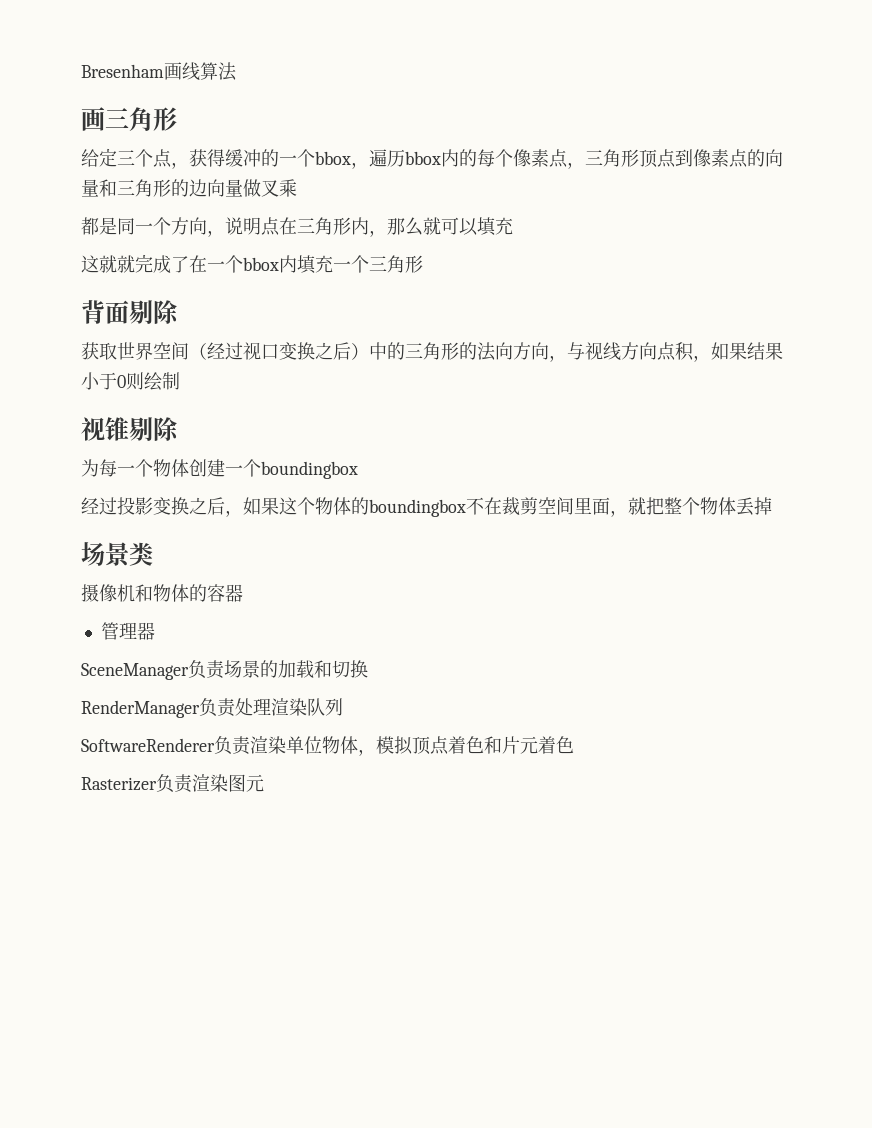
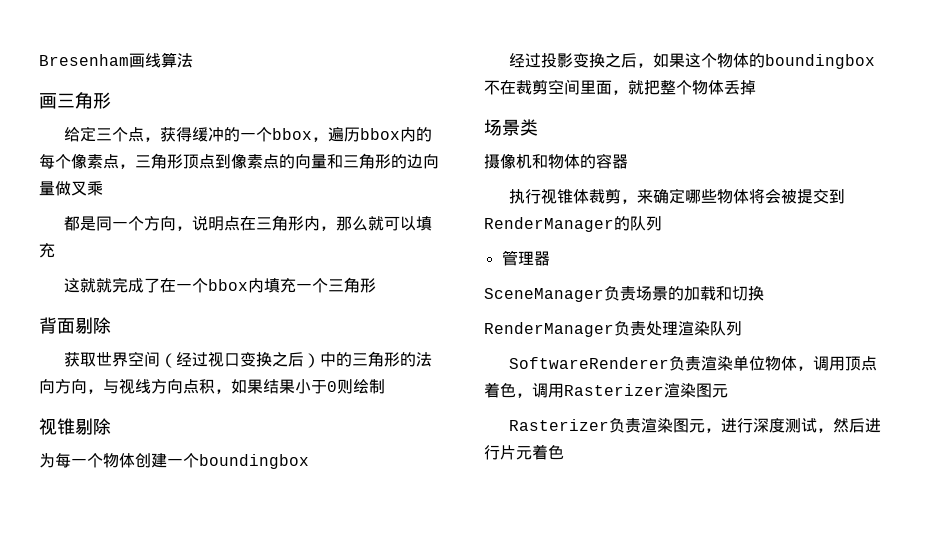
+ 执行视锥体裁剪，来确定哪些物体将会被提交到RenderManager的队列
- SoftwareRenderer负责渲染单位物体，模拟顶点着色和片元着色
+ SoftwareRenderer负责渲染单位物体，调用顶点着色，调用Rasterizer渲染图元
- Rasterizer负责渲染图元
+ Rasterizer负责渲染图元，进行深度测试，然后进行片元着色

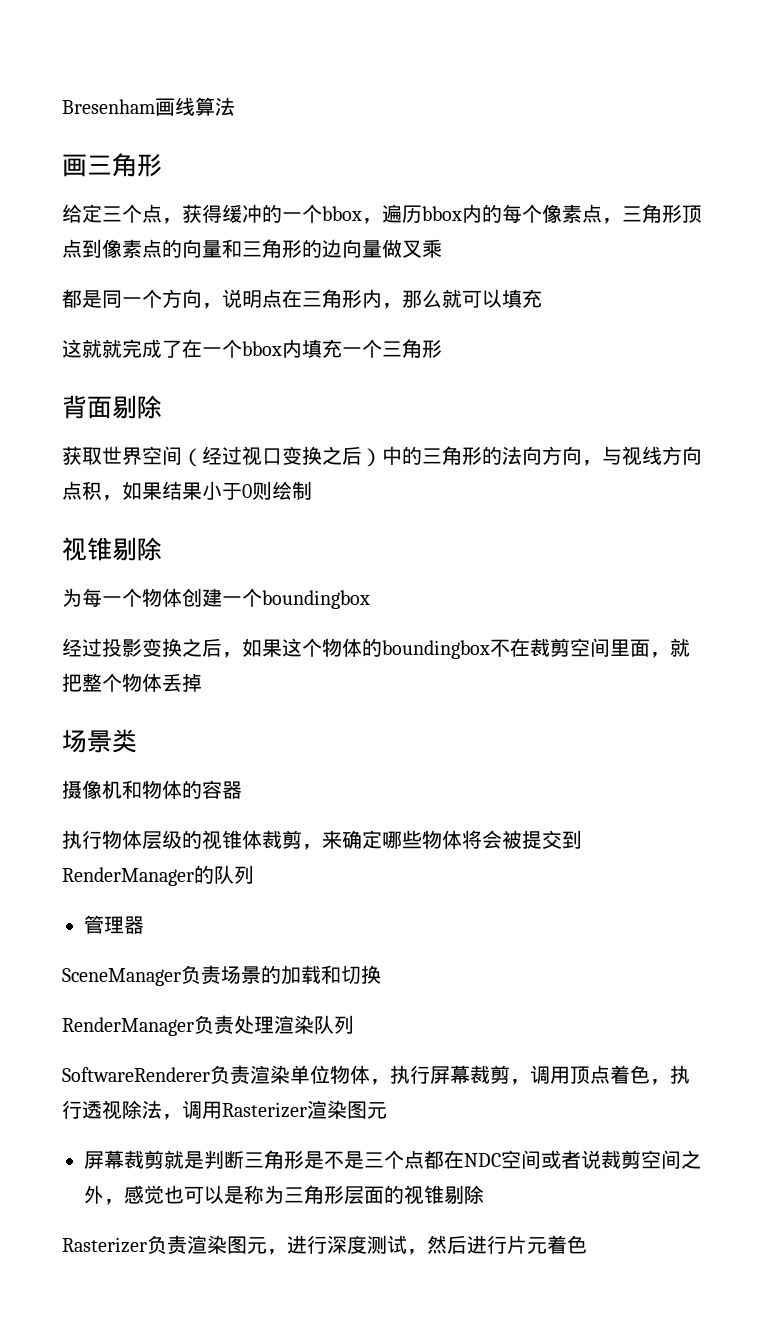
- 执行视锥体裁剪，来确定哪些物体将会被提交到RenderManager的队列
+ 执行物体层级的视锥体裁剪，来确定哪些物体将会被提交到RenderManager的队列
- SoftwareRenderer负责渲染单位物体，调用顶点着色，调用Rasterizer渲染图元
+ SoftwareRenderer负责渲染单位物体，执行屏幕裁剪，调用顶点着色，执行透视除法，调用Rasterizer渲染图元
+ 屏幕裁剪就是判断三角形是不是三个点都在NDC空间或者说裁剪空间之外，感觉也可以是称为三角形层面的视锥剔除

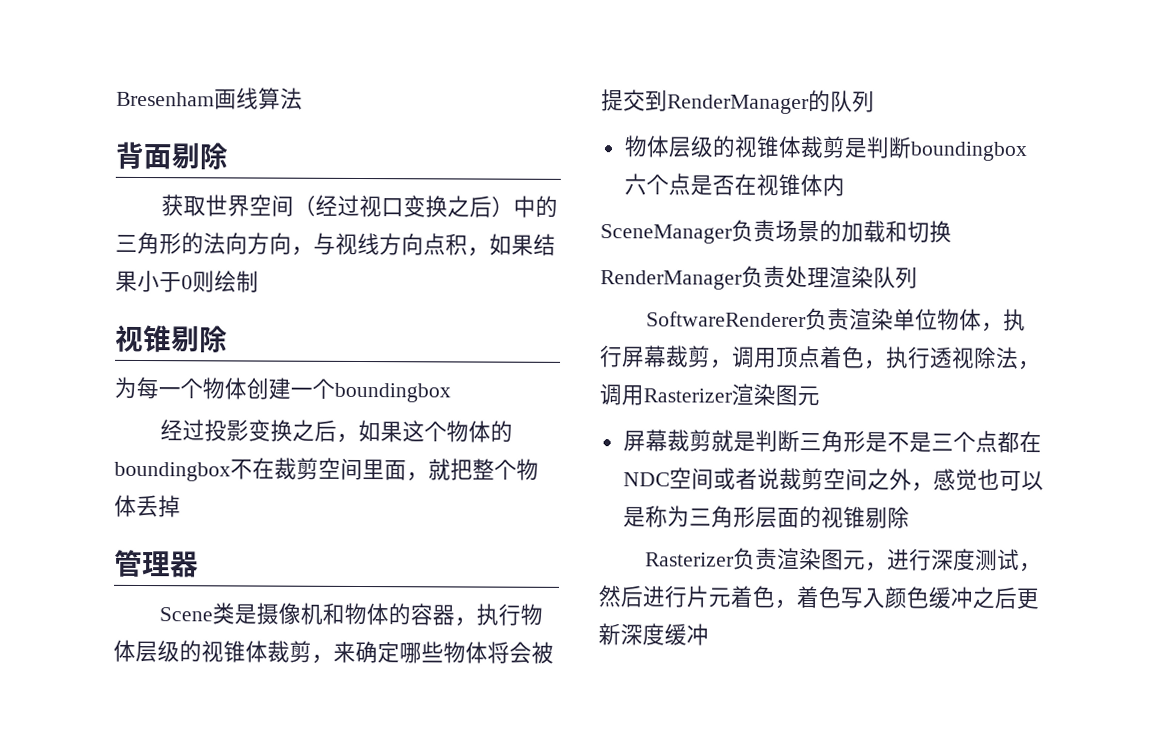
- 画三角形
- 给定三个点，获得缓冲的一个bbox，遍历bbox内的每个像素点，三角形顶点到像素点的向量和三角形的边向量做叉乘
- 都是同一个方向，说明点在三角形内，那么就可以填充
- 这就就完成了在一个bbox内填充一个三角形
- 场景类
- 摄像机和物体的容器
- 执行物体层级的视锥体裁剪，来确定哪些物体将会被提交到RenderManager的队列
+ 管理器
+ Scene类是摄像机和物体的容器，执行物体层级的视锥体裁剪，来确定哪些物体将会被提交到RenderManager的队列
- 管理器
+ 物体层级的视锥体裁剪是判断boundingbox六个点是否在视锥体内
- Rasterizer负责渲染图元，进行深度测试，然后进行片元着色
+ Rasterizer负责渲染图元，进行深度测试，然后进行片元着色，着色写入颜色缓冲之后更新深度缓冲

